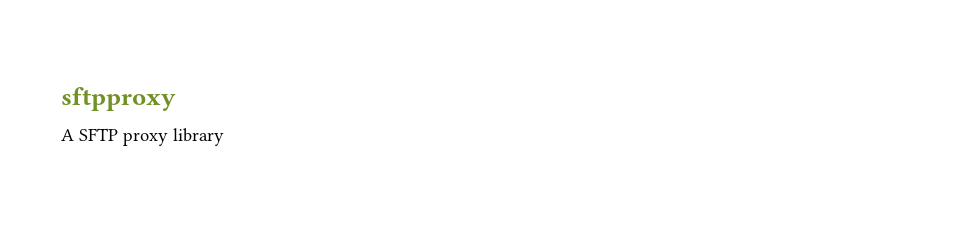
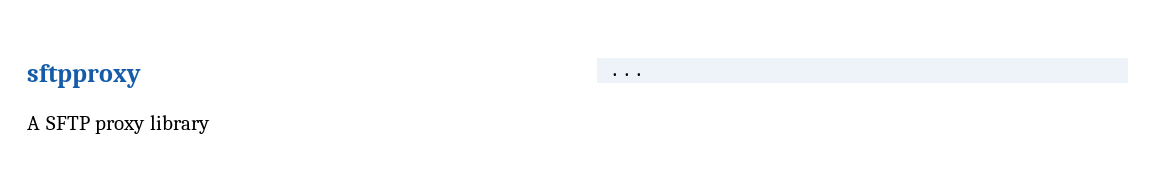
+ ...

